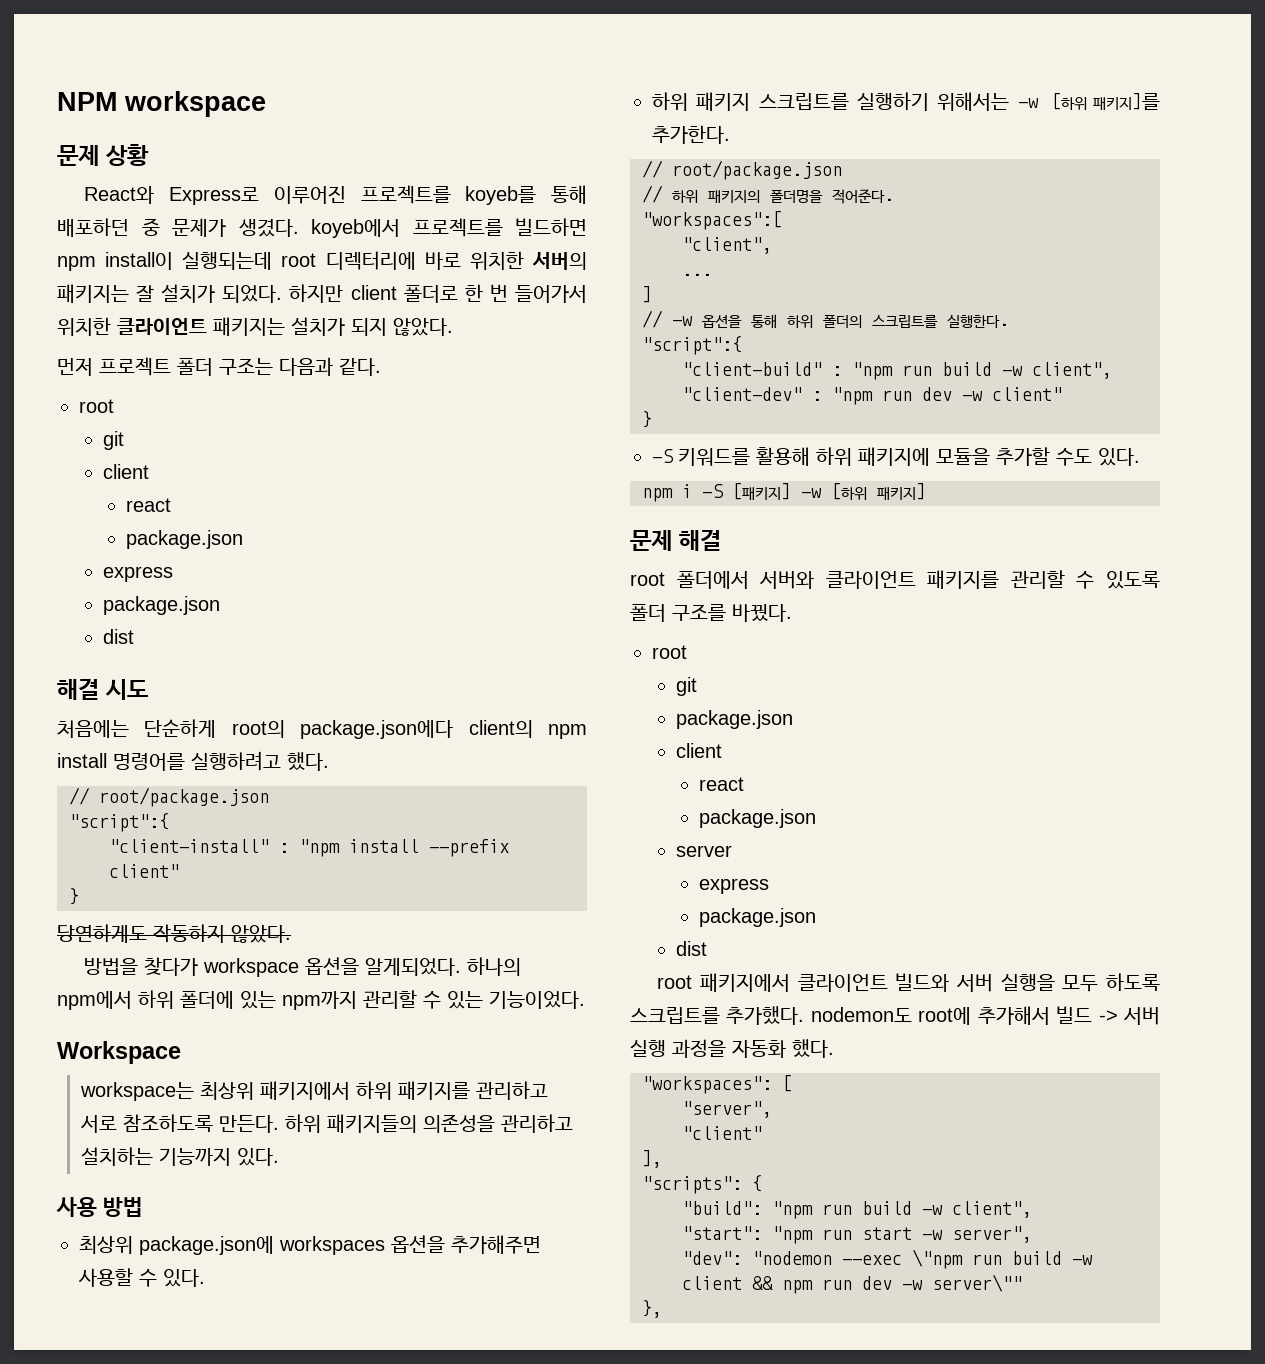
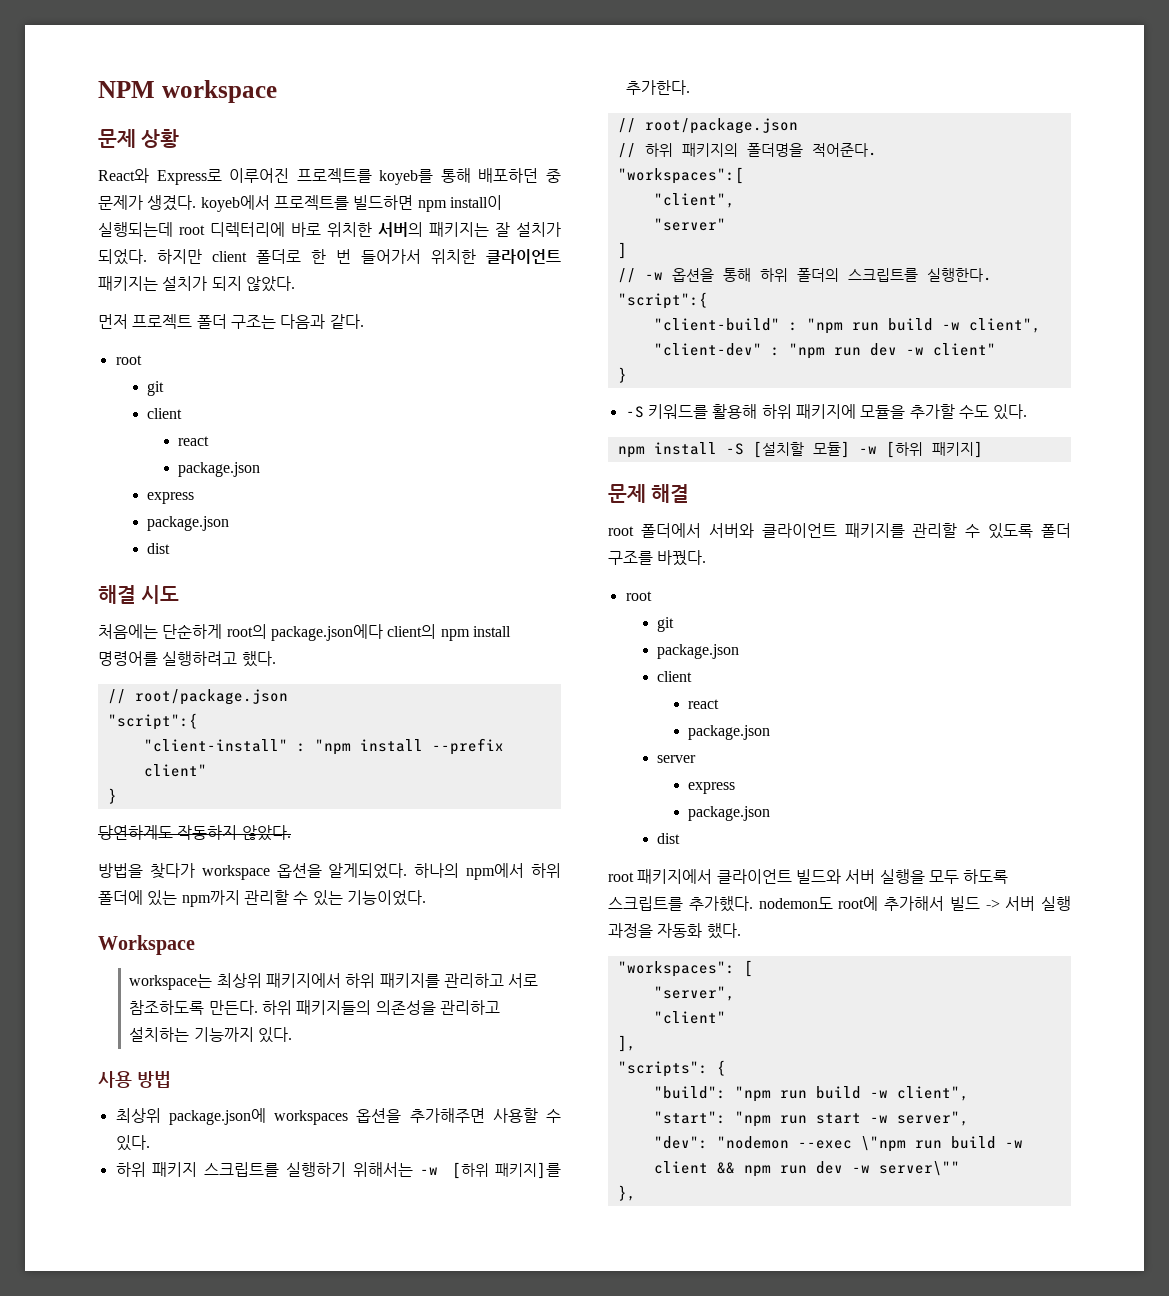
- ...
+ "server"
- npm i -S [패키지] -w [하위 패키지]
+ npm install -S [설치할 모듈] -w [하위 패키지]

